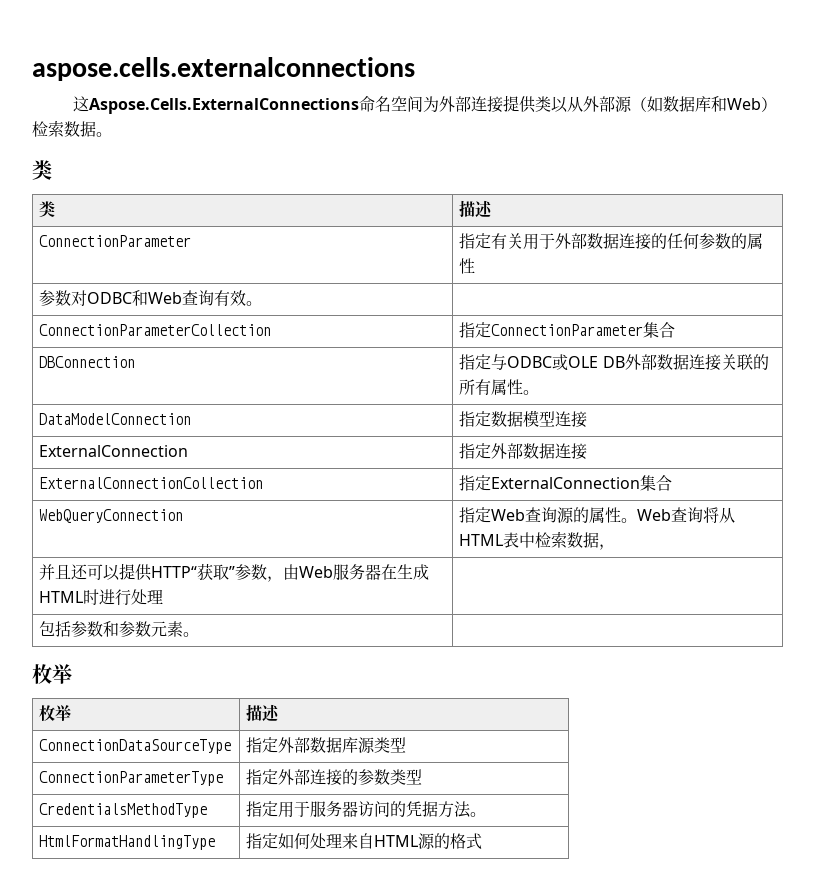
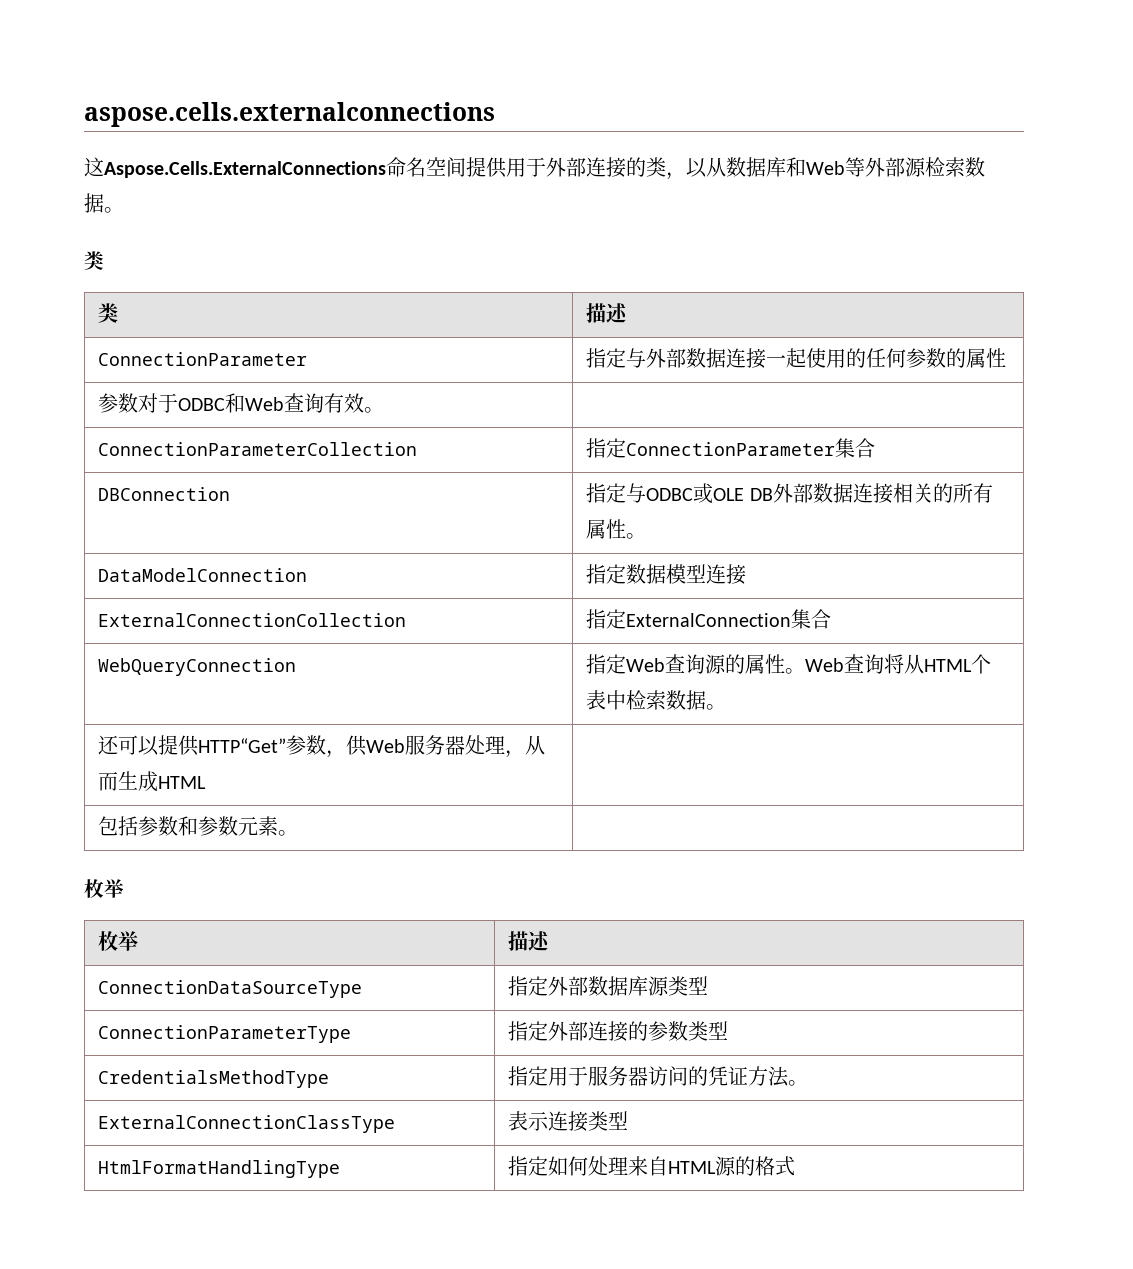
- 这Aspose.Cells.ExternalConnections命名空间为外部连接提供类以从外部源（如数据库和Web）检索数据。
+ 这Aspose.Cells.ExternalConnections命名空间提供用于外部连接的类，以从数据库和Web等外部源检索数据。
- ConnectionParameter | 指定有关用于外部数据连接的任何参数的属性
+ ConnectionParameter | 指定与外部数据连接一起使用的任何参数的属性
- 参数对ODBC和Web查询有效。 |
+ 参数对于ODBC和Web查询有效。 |
- DBConnection | 指定与ODBC或OLE DB外部数据连接关联的所有属性。
+ DBConnection | 指定与ODBC或OLE DB外部数据连接相关的所有属性。
- ExternalConnection | 指定外部数据连接
- WebQueryConnection | 指定Web查询源的属性。Web查询将从HTML表中检索数据，
- 并且还可以提供HTTP“获取”参数，由Web服务器在生成HTML时进行处理 |
+ WebQueryConnection | 指定Web查询源的属性。Web查询将从HTML个表中检索数据。
+ 还可以提供HTTP“Get”参数，供Web服务器处理，从而生成HTML |
- CredentialsMethodType | 指定用于服务器访问的凭据方法。
+ CredentialsMethodType | 指定用于服务器访问的凭证方法。
+ ExternalConnectionClassType | 表示连接类型

